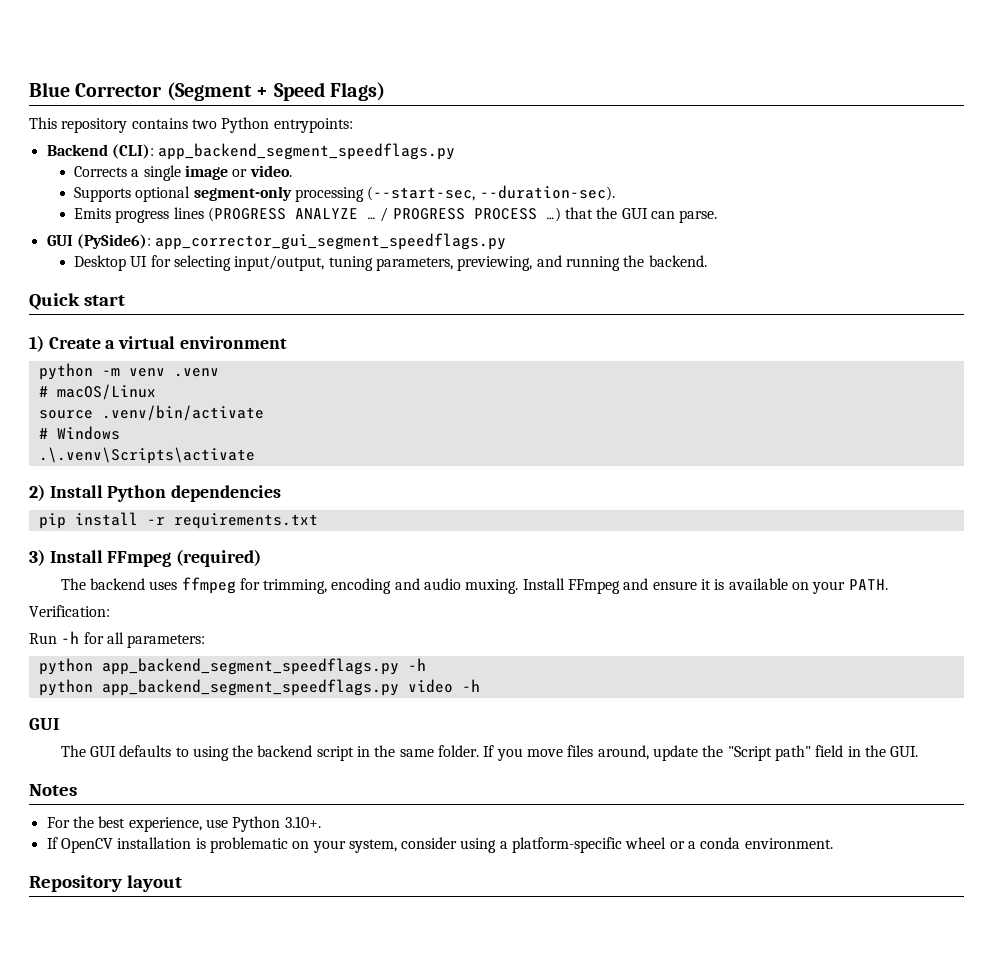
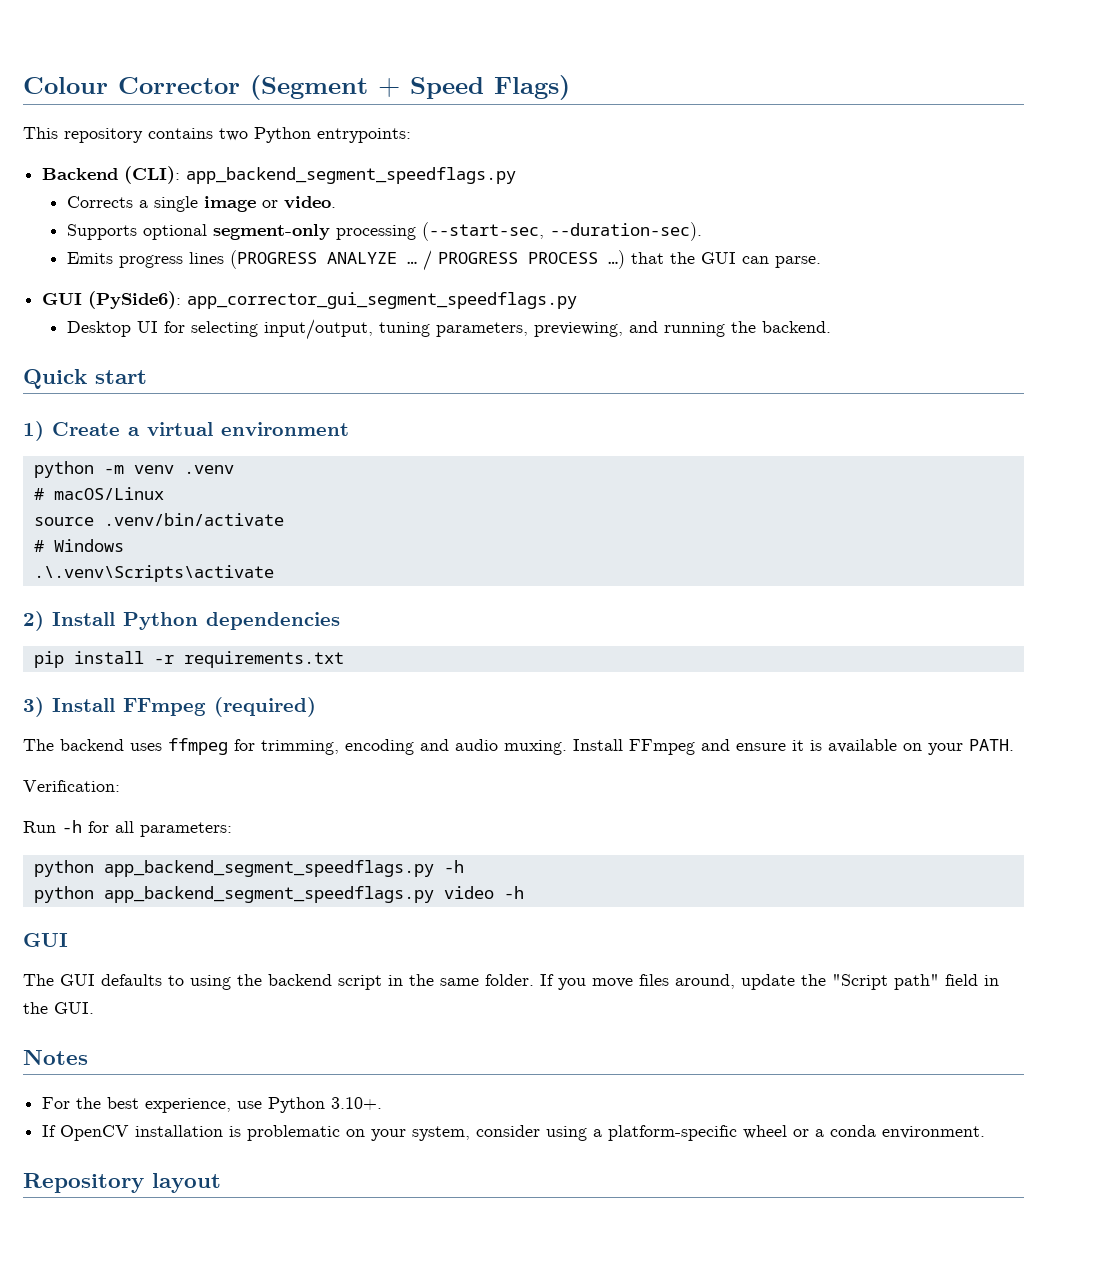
- Blue Corrector (Segment + Speed Flags)
+ Colour Corrector (Segment + Speed Flags)

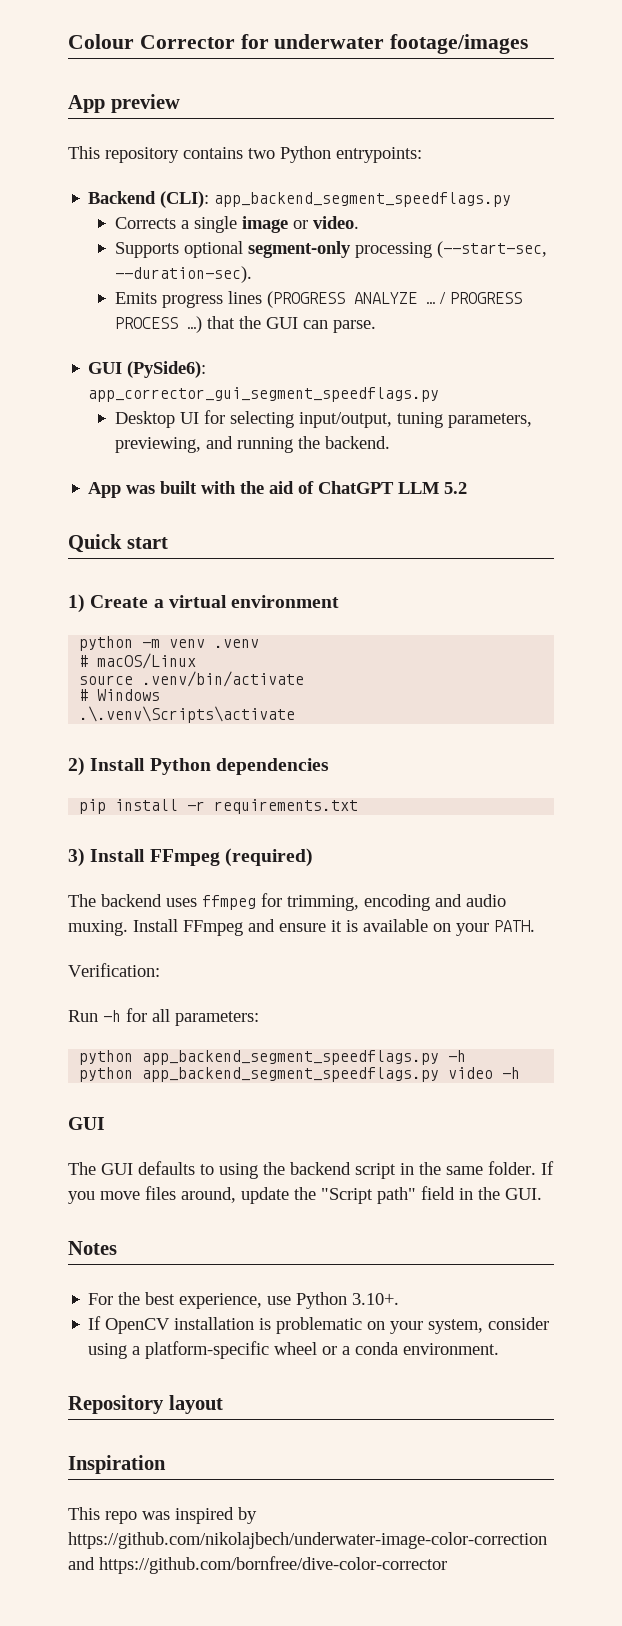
- Colour Corrector (Segment + Speed Flags)
+ Colour Corrector for underwater footage/images
+ App preview
+ App was built with the aid of ChatGPT LLM 5.2
+ Inspiration
+ This repo was inspired by https://github.com/nikolajbech/underwater-image-color-correction and https://github.com/bornfree/dive-color-corrector

